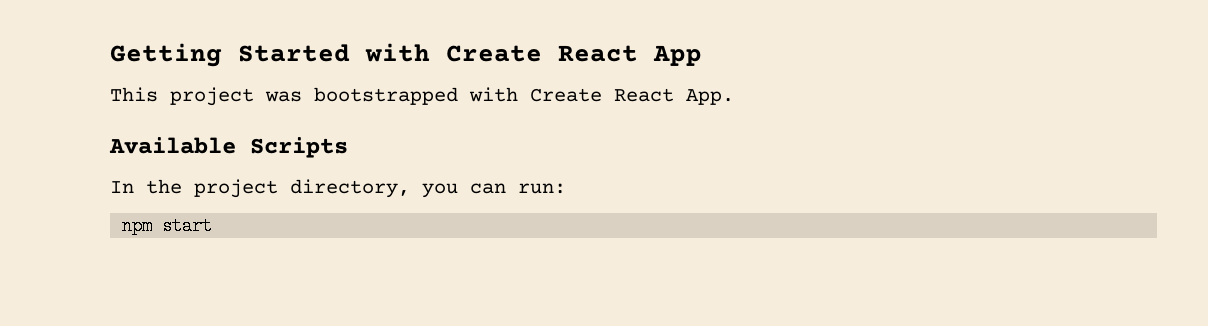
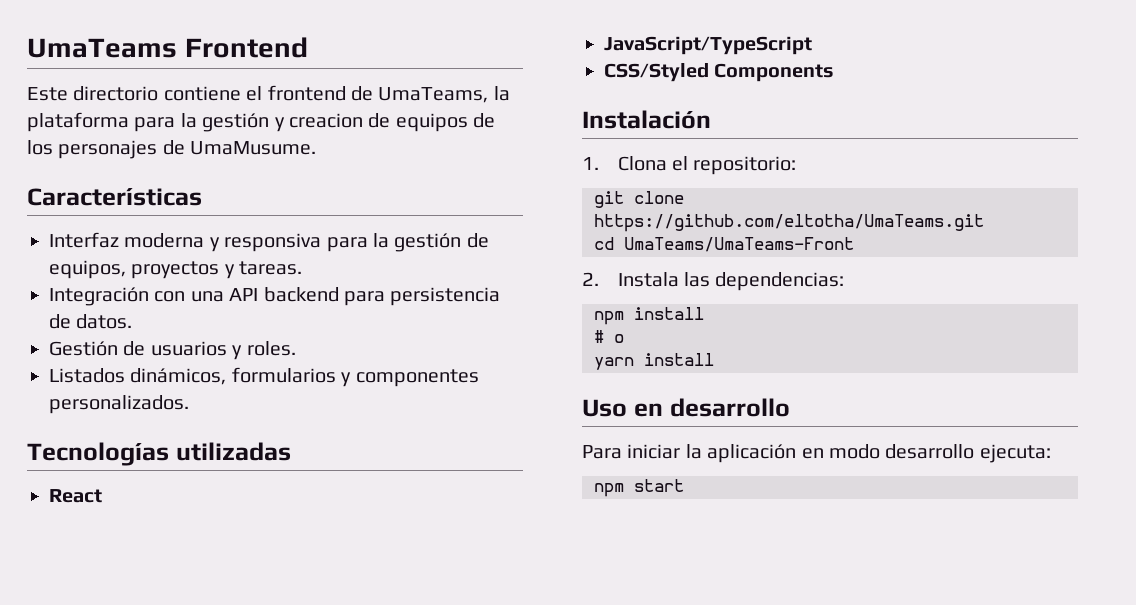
- Getting Started with Create React App
- This project was bootstrapped with Create React App.
- Available Scripts
- In the project directory, you can run:
+ UmaTeams Frontend
+ Este directorio contiene el frontend de UmaTeams, la plataforma para la gestión y creacion de equipos de los personajes de UmaMusume.
+ Características
+ Interfaz moderna y responsiva para la gestión de equipos, proyectos y tareas.
+ Integración con una API backend para persistencia de datos.
+ Gestión de usuarios y roles.
+ Listados dinámicos, formularios y componentes personalizados.
+ Tecnologías utilizadas
+ React
+ JavaScript/TypeScript
+ CSS/Styled Components
+ Instalación
+ 1. Clona el repositorio:
+ git clone https://github.com/eltotha/UmaTeams.git
+ cd UmaTeams/UmaTeams-Front
+ 2. Instala las dependencias:
+ npm install
+ # o
+ yarn install
+ Uso en desarrollo
+ Para iniciar la aplicación en modo desarrollo ejecuta:

